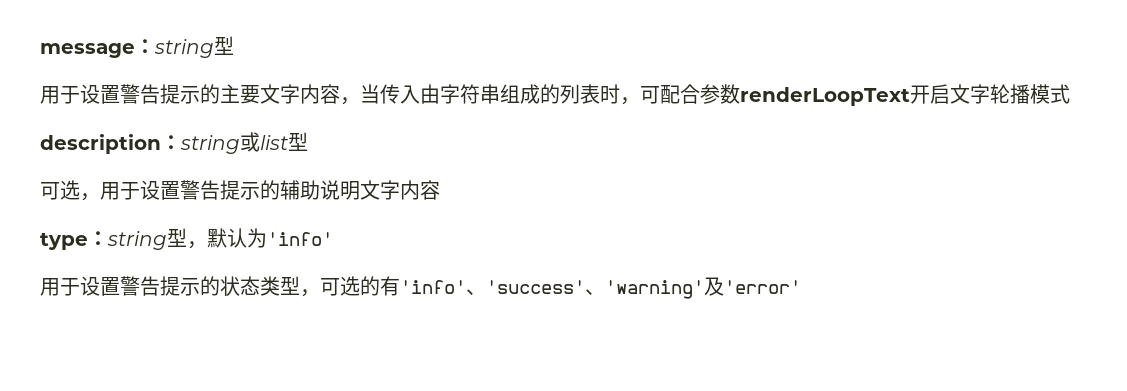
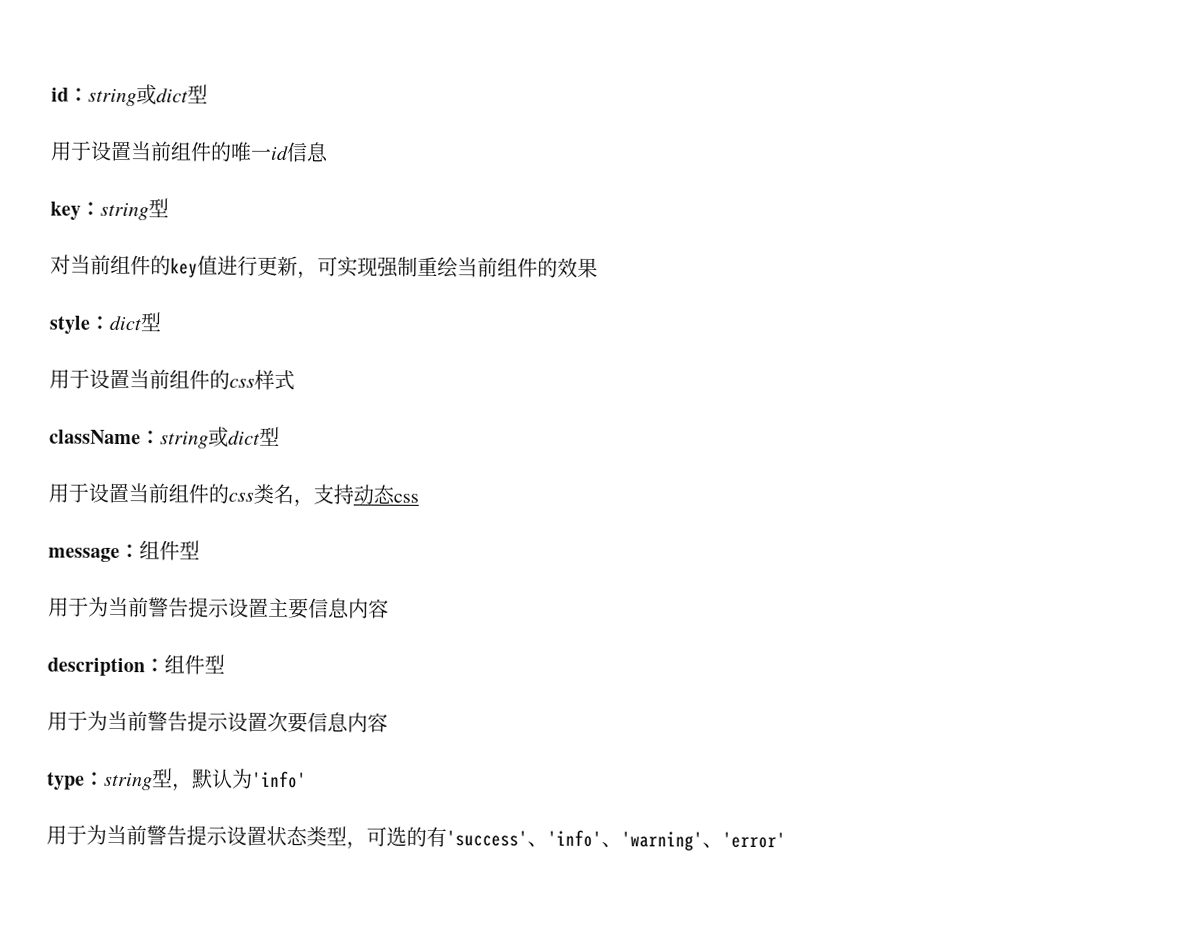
- message：string型
- 用于设置警告提示的主要文字内容，当传入由字符串组成的列表时，可配合参数renderLoopText开启文字轮播模式
- description：string或list型
- 可选，用于设置警告提示的辅助说明文字内容
+ id：string或dict型
+ 用于设置当前组件的唯一id信息
+ key：string型
+ 对当前组件的key值进行更新，可实现强制重绘当前组件的效果
+ style：dict型
+ 用于设置当前组件的css样式
+ className：string或dict型
+ 用于设置当前组件的css类名，支持动态css
+ message：组件型
+ 用于为当前警告提示设置主要信息内容
+ description：组件型
+ 用于为当前警告提示设置次要信息内容
- 用于设置警告提示的状态类型，可选的有'info'、'success'、'warning'及'error'
+ 用于为当前警告提示设置状态类型，可选的有'success'、'info'、'warning'、'error'

